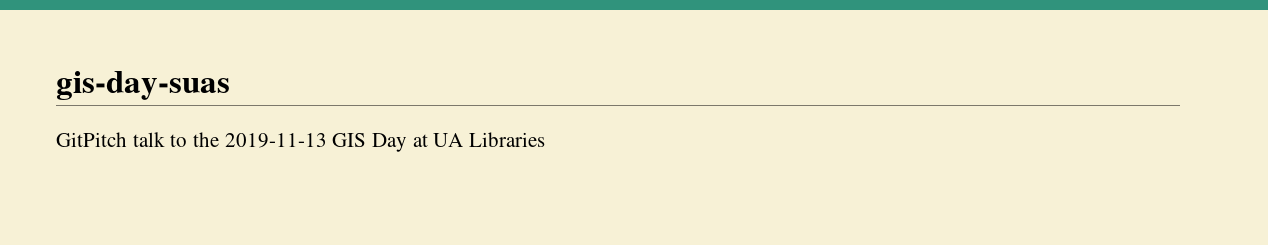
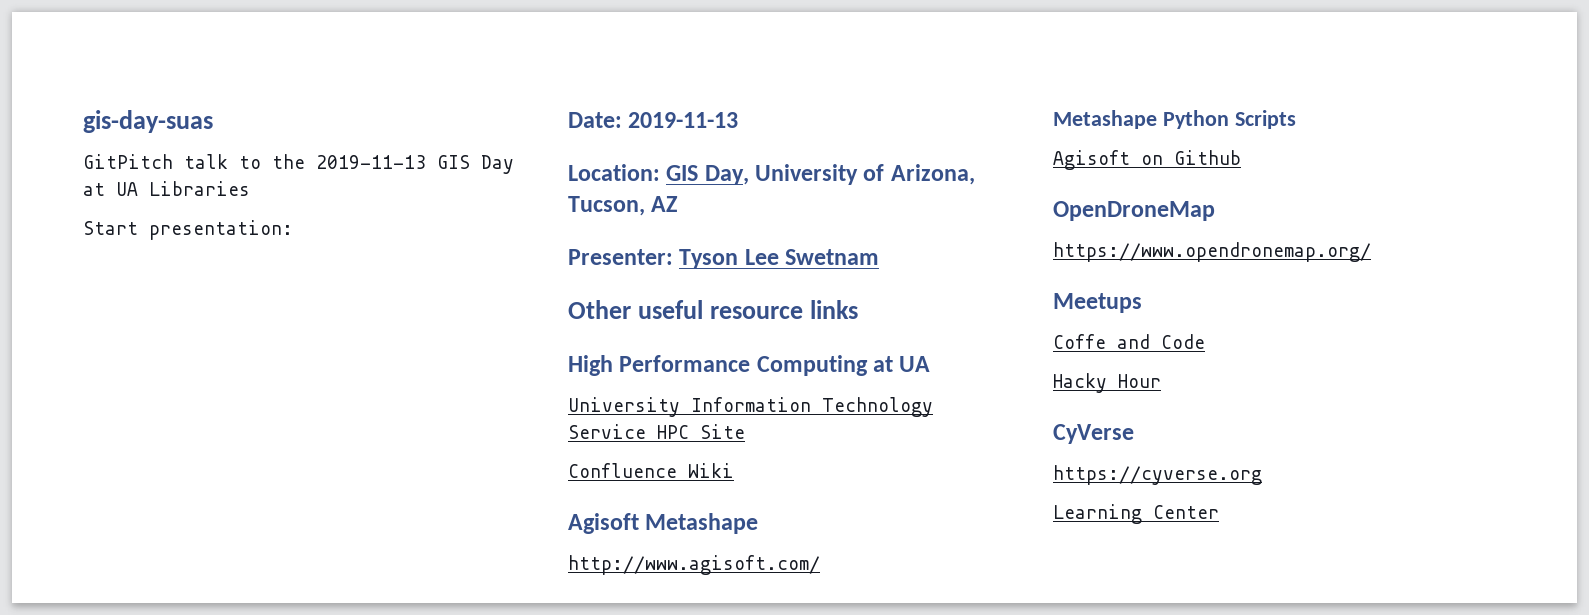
+ Start presentation:
+ Date: 2019-11-13
+ Location: GIS Day, University of Arizona, Tucson, AZ
+ Presenter: Tyson Lee Swetnam
+ Other useful resource links
+ High Performance Computing at UA
+ University Information Technology Service HPC Site
+ Confluence Wiki
+ Agisoft Metashape
+ http://www.agisoft.com/
+ Metashape Python Scripts
+ Agisoft on Github
+ OpenDroneMap
+ https://www.opendronemap.org/
+ Meetups
+ Coffe and Code
+ Hacky Hour
+ CyVerse
+ https://cyverse.org
+ Learning Center

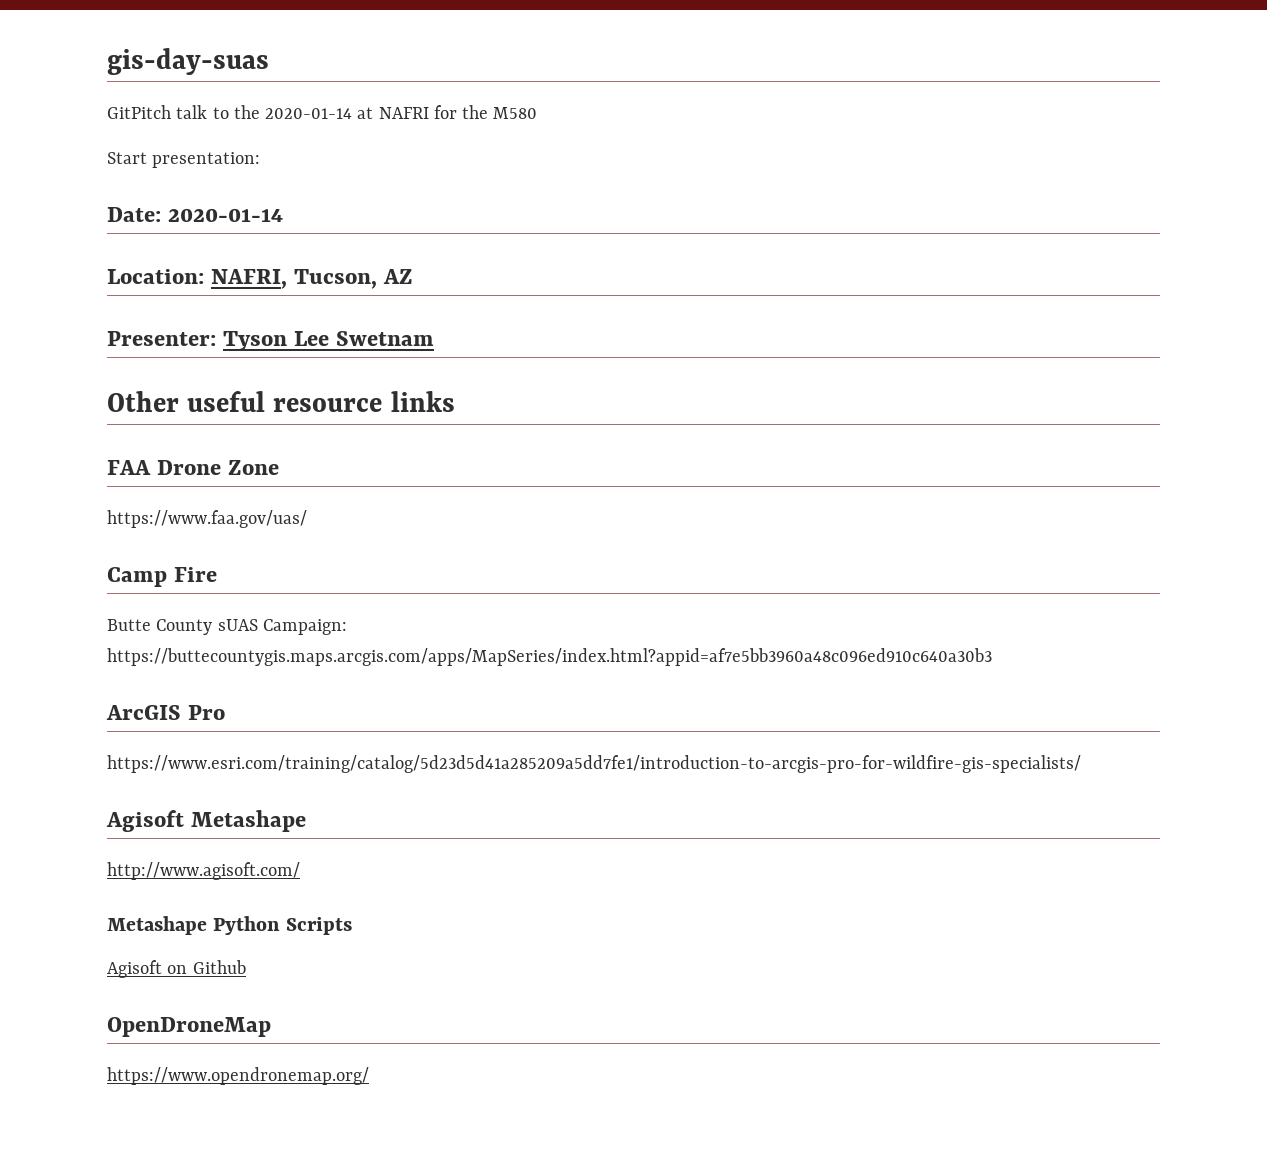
- GitPitch talk to the 2019-11-13 GIS Day at UA Libraries
+ GitPitch talk to the 2020-01-14 at NAFRI for the M580
- Date: 2019-11-13
+ Date: 2020-01-14
- Location: GIS Day, University of Arizona, Tucson, AZ
+ Location: NAFRI, Tucson, AZ
- High Performance Computing at UA
- University Information Technology Service HPC Site
- Confluence Wiki
+ FAA Drone Zone
+ https://www.faa.gov/uas/
+ Camp Fire
+ Butte County sUAS Campaign: https://buttecountygis.maps.arcgis.com/apps/MapSeries/index.html?appid=af7e5bb3960a48c096ed910c640a30b3
+ ArcGIS Pro
+ https://www.esri.com/training/catalog/5d23d5d41a285209a5dd7fe1/introduction-to-arcgis-pro-for-wildfire-gis-specialists/
- Meetups
- Coffe and Code
- Hacky Hour
- CyVerse
- https://cyverse.org
- Learning Center

